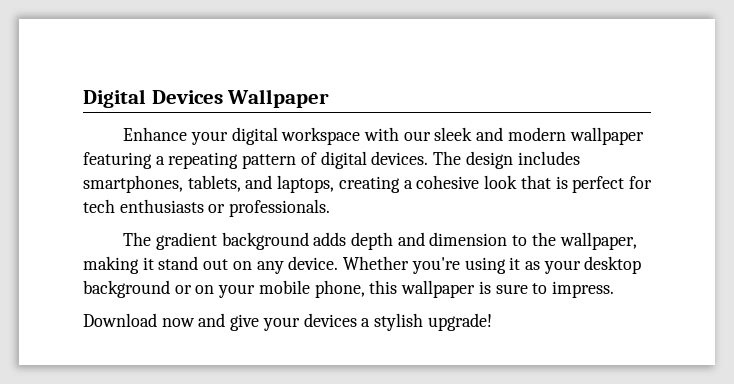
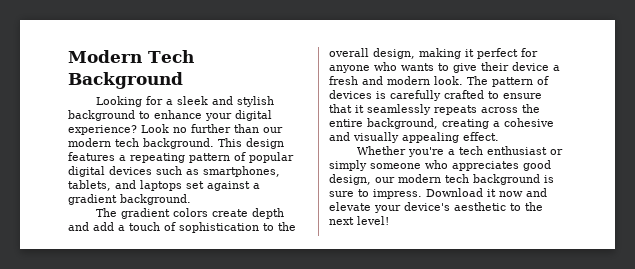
- Digital Devices Wallpaper
- Enhance your digital workspace with our sleek and modern wallpaper featuring a repeating pattern of digital devices. The design includes smartphones, tablets, and laptops, creating a cohesive look that is perfect for tech enthusiasts or professionals.
- The gradient background adds depth and dimension to the wallpaper, making it stand out on any device. Whether you're using it as your desktop background or on your mobile phone, this wallpaper is sure to impress.
- Download now and give your devices a stylish upgrade!
+ Modern Tech Background
+ Looking for a sleek and stylish background to enhance your digital experience? Look no further than our modern tech background. This design features a repeating pattern of popular digital devices such as smartphones, tablets, and laptops set against a gradient background.
+ The gradient colors create depth and add a touch of sophistication to the overall design, making it perfect for anyone who wants to give their device a fresh and modern look. The pattern of devices is carefully crafted to ensure that it seamlessly repeats across the entire background, creating a cohesive and visually appealing effect.
+ Whether you're a tech enthusiast or simply someone who appreciates good design, our modern tech background is sure to impress. Download it now and elevate your device's aesthetic to the next level!

